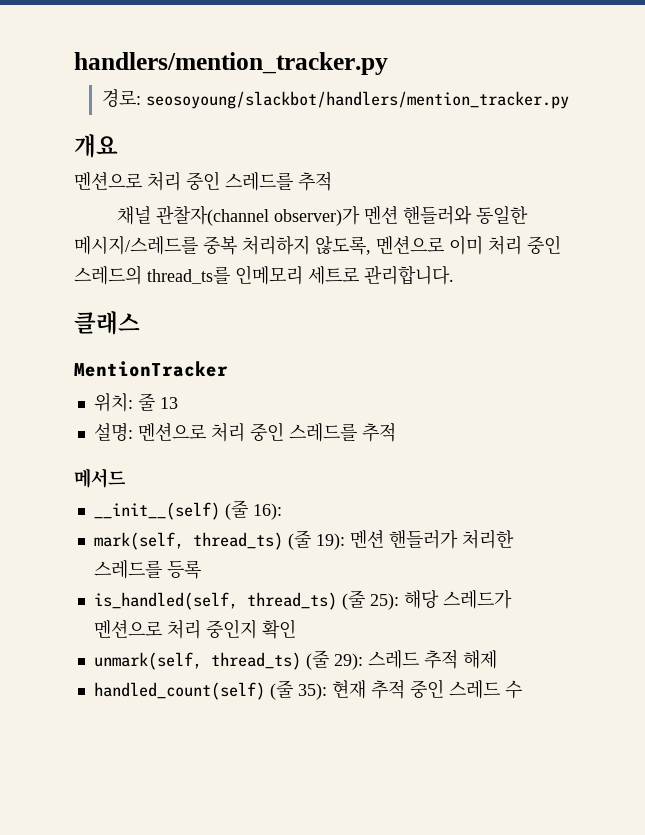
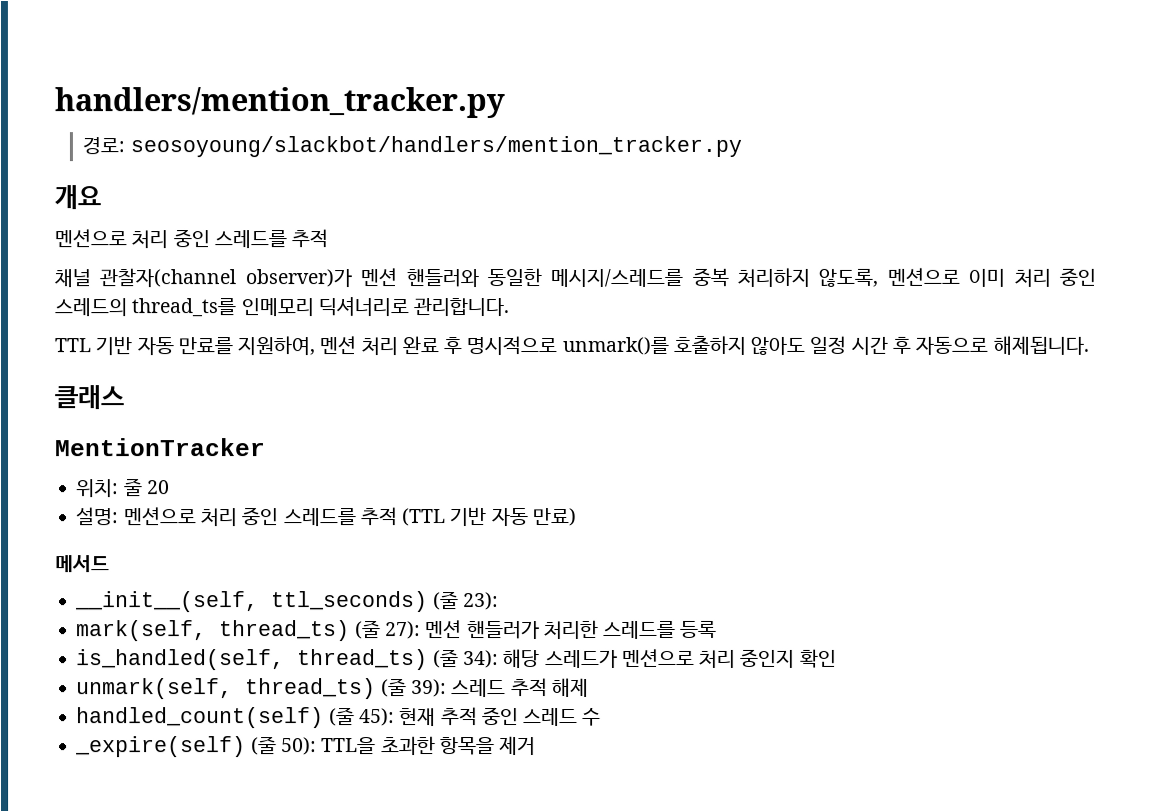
- 채널 관찰자(channel observer)가 멘션 핸들러와 동일한 메시지/스레드를 중복 처리하지 않도록, 멘션으로 이미 처리 중인 스레드의 thread_ts를 인메모리 세트로 관리합니다.
+ 채널 관찰자(channel observer)가 멘션 핸들러와 동일한 메시지/스레드를 중복 처리하지 않도록, 멘션으로 이미 처리 중인 스레드의 thread_ts를 인메모리 딕셔너리로 관리합니다.
+ TTL 기반 자동 만료를 지원하여, 멘션 처리 완료 후 명시적으로 unmark()를 호출하지 않아도 일정 시간 후 자동으로 해제됩니다.
- 위치: 줄 13
+ 위치: 줄 20
- 설명: 멘션으로 처리 중인 스레드를 추적
+ 설명: 멘션으로 처리 중인 스레드를 추적 (TTL 기반 자동 만료)
  메서드
- __init__(self) (줄 16):
+ __init__(self, ttl_seconds) (줄 23):
- mark(self, thread_ts) (줄 19): 멘션 핸들러가 처리한 스레드를 등록
+ mark(self, thread_ts) (줄 27): 멘션 핸들러가 처리한 스레드를 등록
- is_handled(self, thread_ts) (줄 25): 해당 스레드가 멘션으로 처리 중인지 확인
+ is_handled(self, thread_ts) (줄 34): 해당 스레드가 멘션으로 처리 중인지 확인
- unmark(self, thread_ts) (줄 29): 스레드 추적 해제
+ unmark(self, thread_ts) (줄 39): 스레드 추적 해제
- handled_count(self) (줄 35): 현재 추적 중인 스레드 수
+ handled_count(self) (줄 45): 현재 추적 중인 스레드 수
+ _expire(self) (줄 50): TTL을 초과한 항목을 제거

